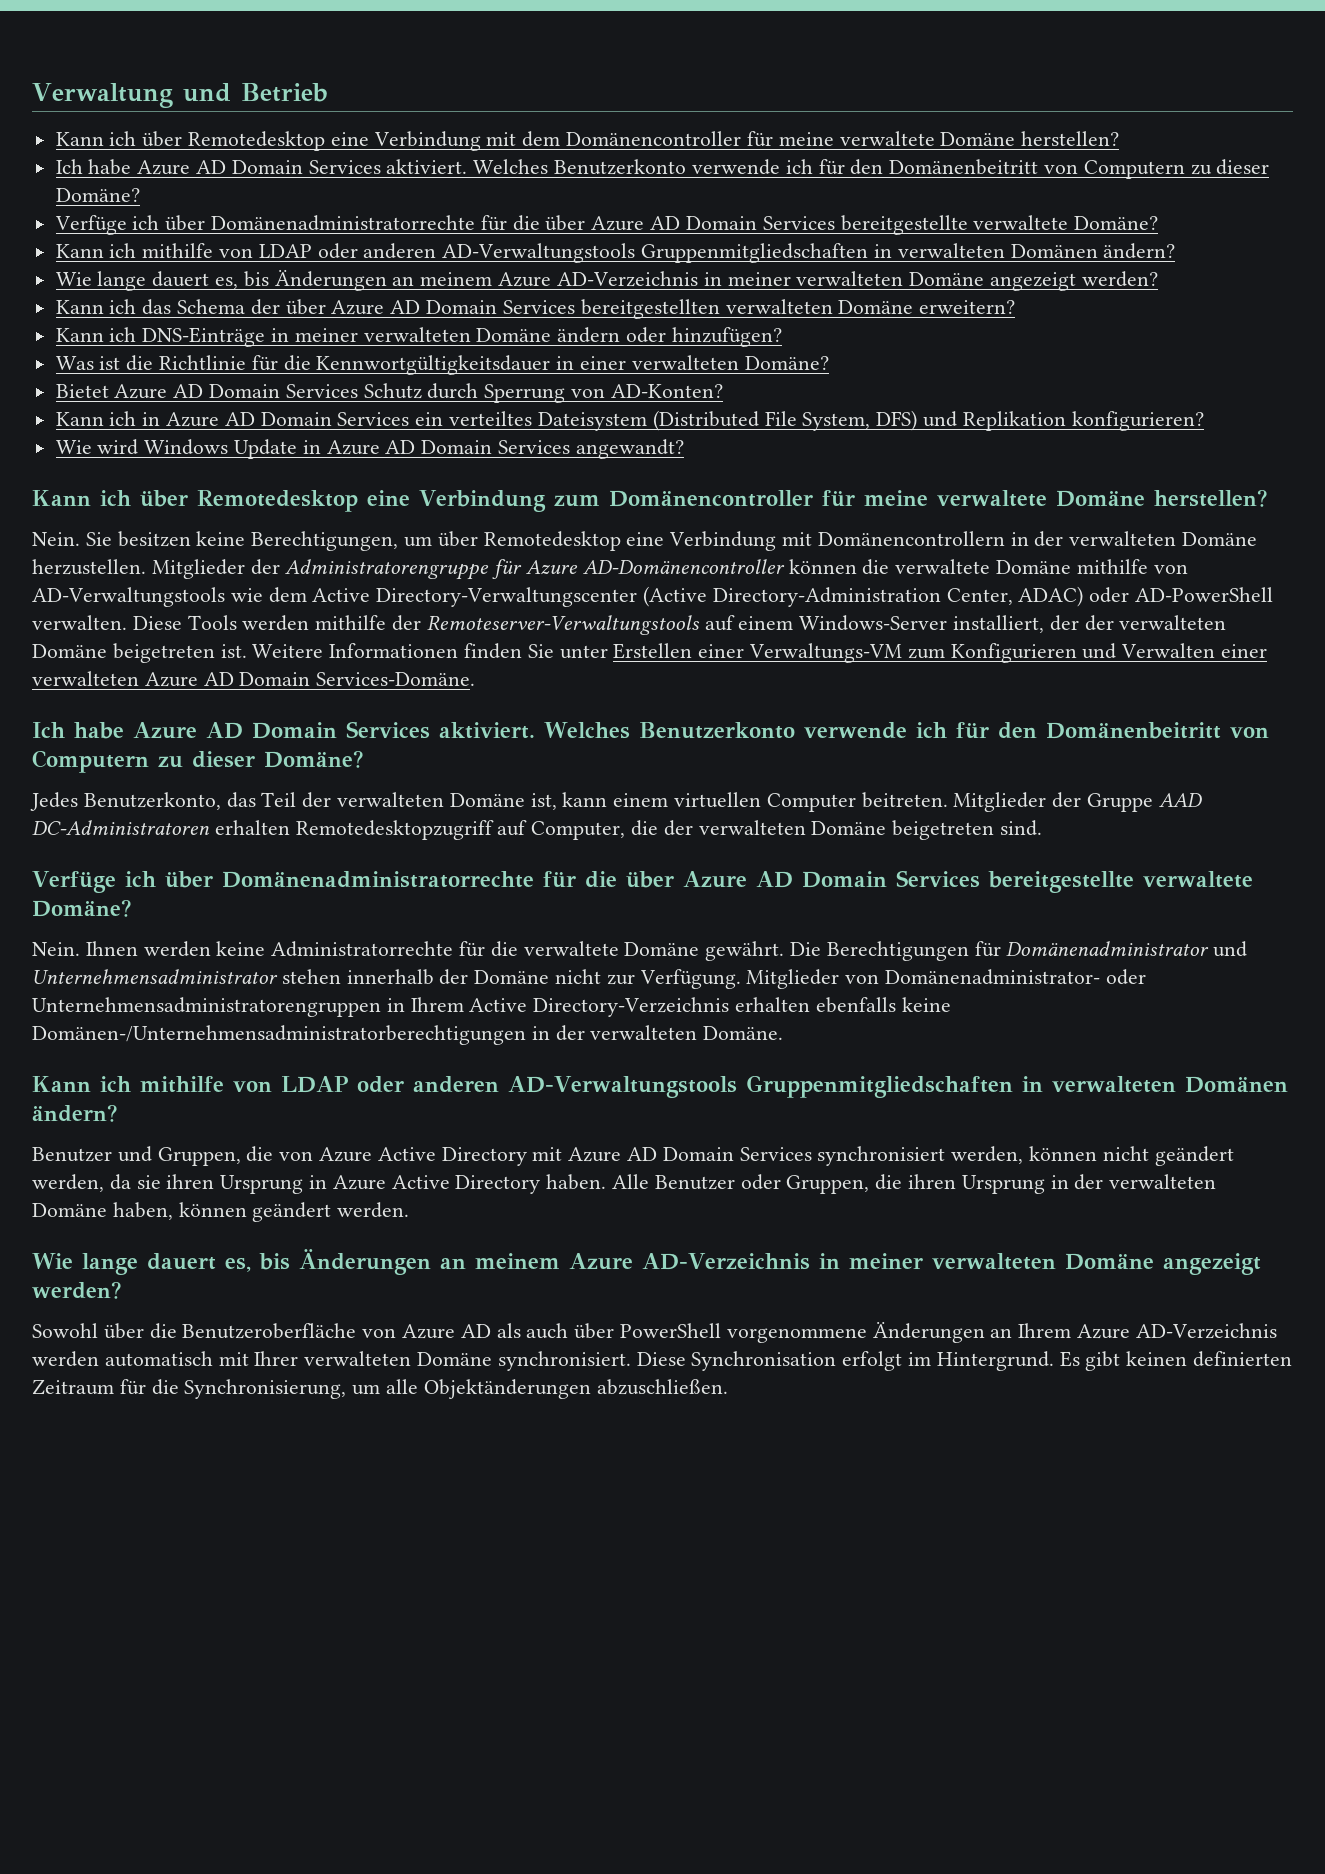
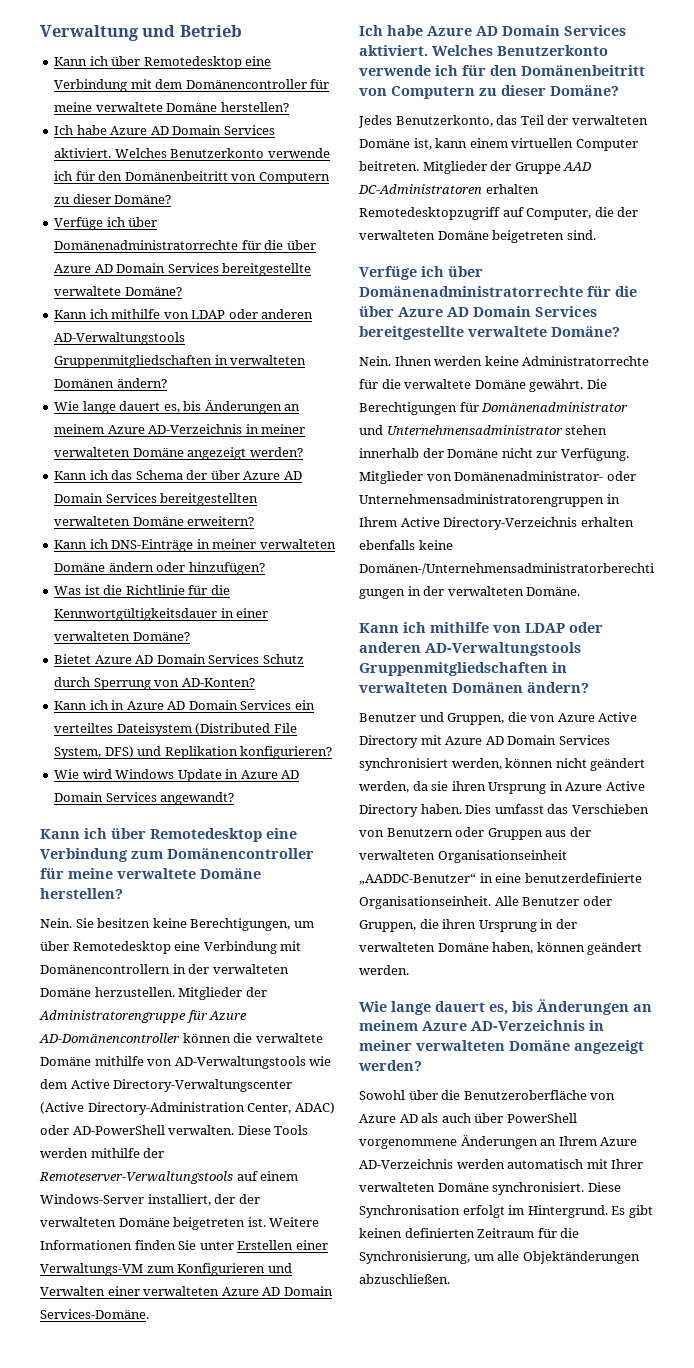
+ Dies umfasst das Verschieben von Benutzern oder Gruppen aus der verwalteten Organisationseinheit „AADDC-Benutzer“ in eine benutzerdefinierte Organisationseinheit.

